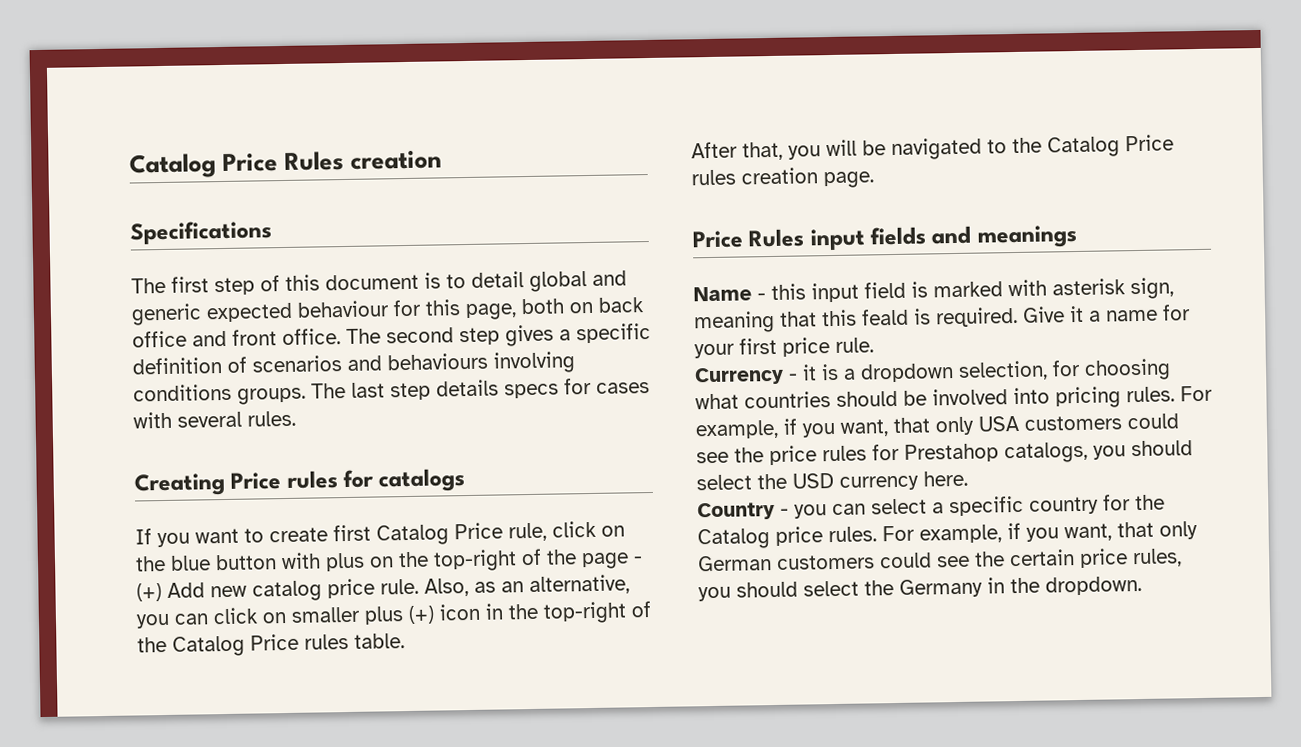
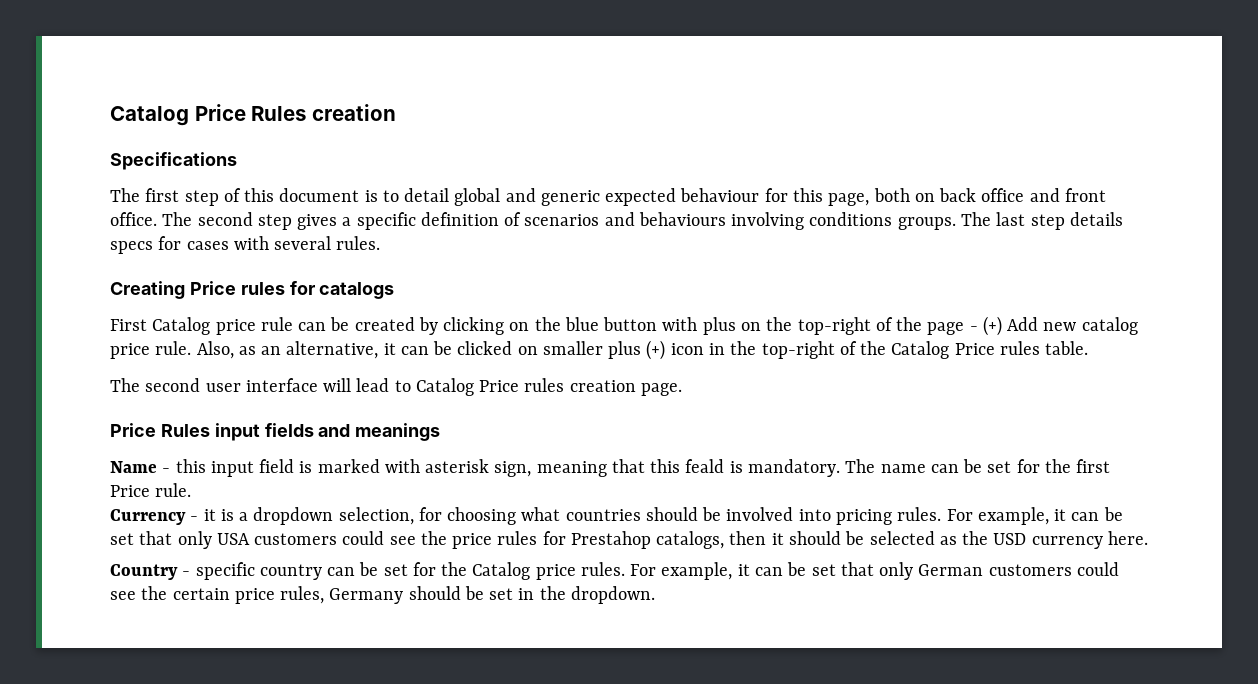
- If you want to create first Catalog Price rule, click on the blue button with plus on the top-right of the page - (+) Add new catalog price rule.
+ First Catalog price rule can be created by clicking on the blue button with plus on the top-right of the page - (+) Add new catalog price rule.
- Also, as an alternative, you can click on smaller plus (+) icon in the top-right of the Catalog Price rules table.
+ Also, as an alternative, it can be clicked on smaller plus (+) icon in the top-right of the Catalog Price rules table.
- After that, you will be navigated to the Catalog Price rules creation page.
+ The second user interface will lead to Catalog Price rules creation page.
- Name - this input field is marked with asterisk sign, meaning that this feald is required. Give it a name for your first price rule.
+ Name - this input field is marked with asterisk sign, meaning that this feald is mandatory. The name can be set for the first Price rule.
- For example, if you want, that only USA customers could see the price rules for Prestahop catalogs, you should select the USD currency here.
+ For example, it can be set that only USA customers could see the price rules for Prestahop catalogs, then it should be selected as the USD currency here.
- Country - you can select a specific country for the Catalog price rules.
+ Country - specific country can be set for the Catalog price rules.
- For example, if you want, that only German customers could see the certain price rules, you should select the Germany in the dropdown.
+ For example, it can be set that only German customers could see the certain price rules, Germany should be set in the dropdown.

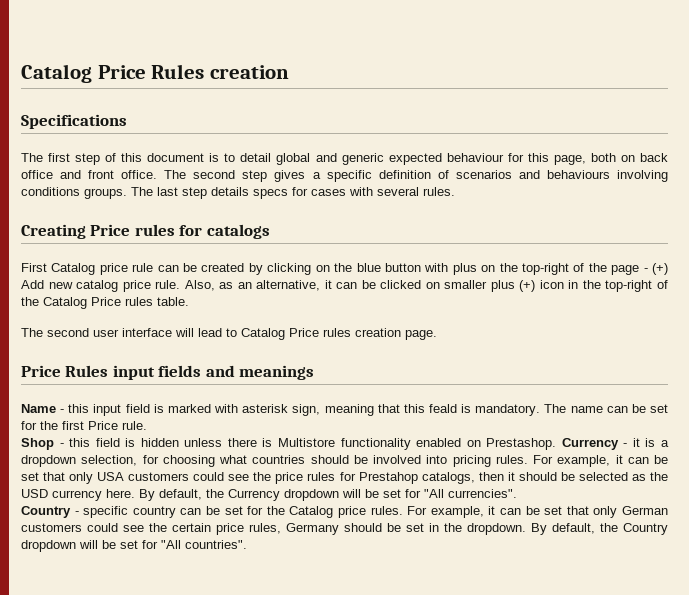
+ Shop - this field is hidden unless there is Multistore functionality enabled on Prestashop.
+ By default, the Currency dropdown will be set for "All currencies".
+ By default, the Country dropdown will be set for "All countries".

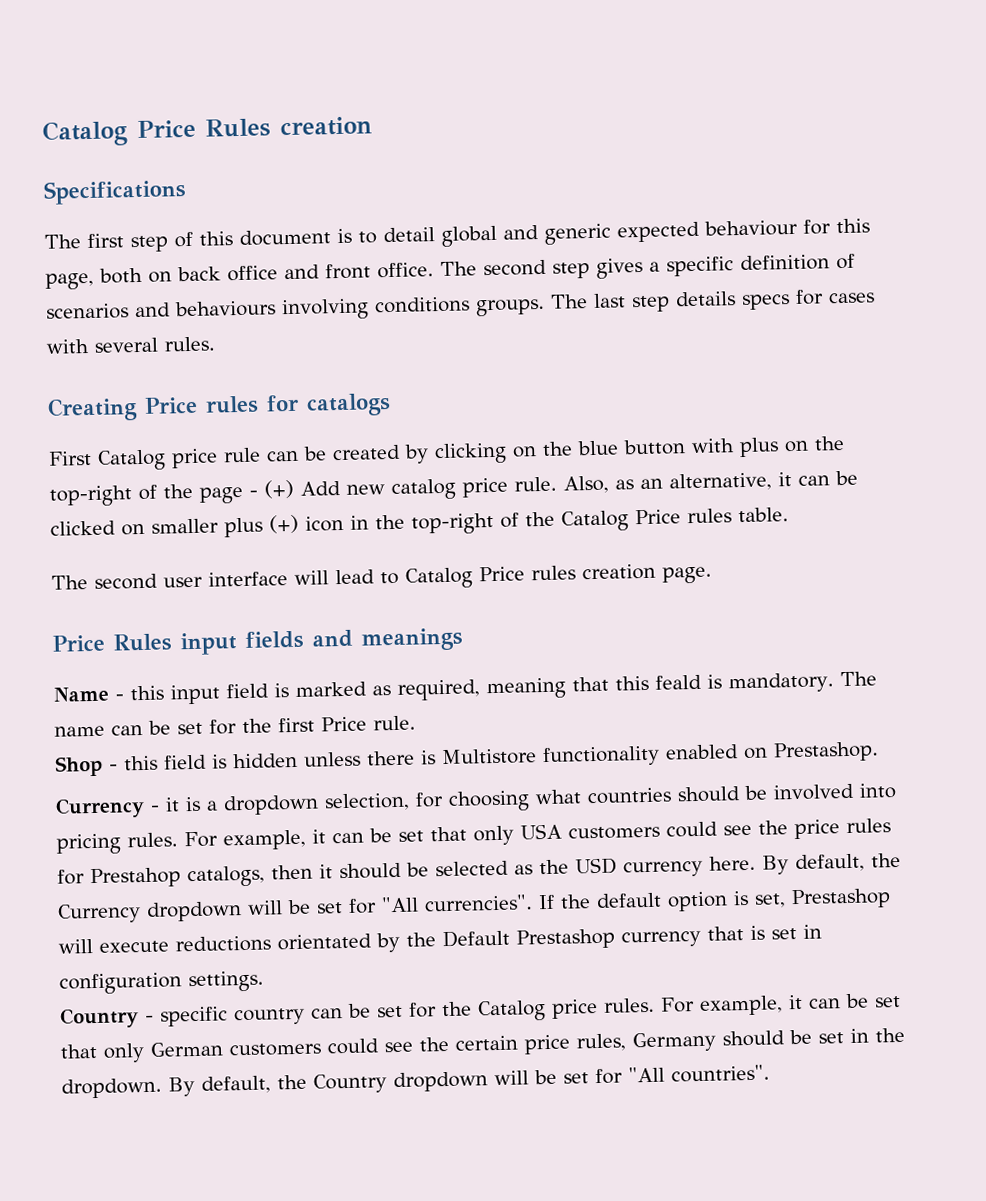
- Name - this input field is marked with asterisk sign, meaning that this feald is mandatory.
+ Name - this input field is marked as required, meaning that this feald is mandatory.
- Shop - this field is hidden unless there is Multistore functionality enabled on Prestashop. Currency - it is a dropdown selection, for choosing what countries should be involved into pricing rules.
+ Shop - this field is hidden unless there is Multistore functionality enabled on Prestashop.
+ Currency - it is a dropdown selection, for choosing what countries should be involved into pricing rules.
+ If the default option is set, Prestashop will execute reductions orientated by the Default Prestashop currency that is set in configuration settings.

